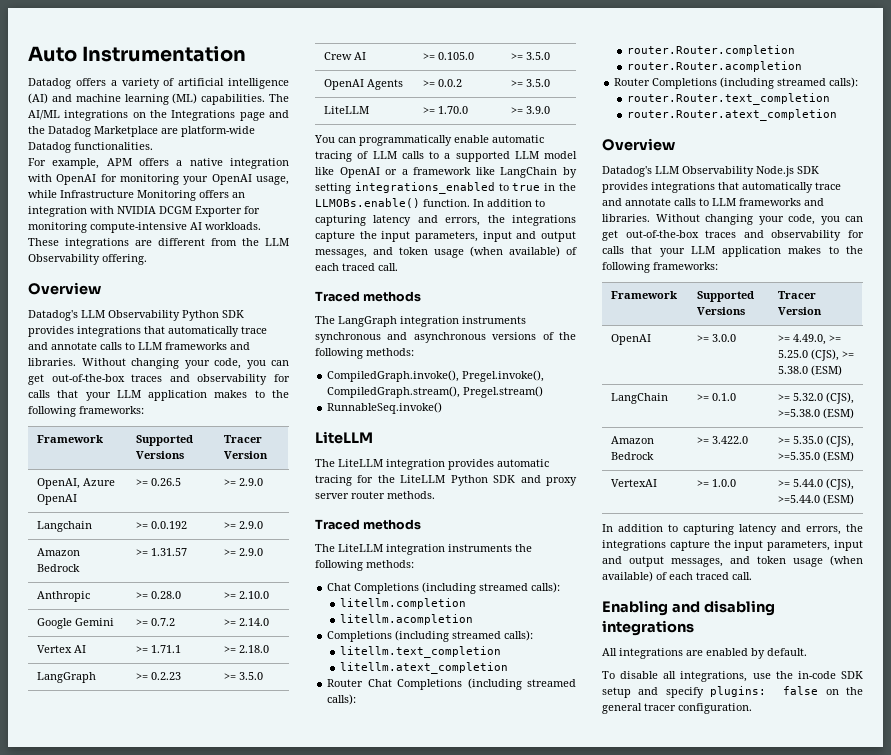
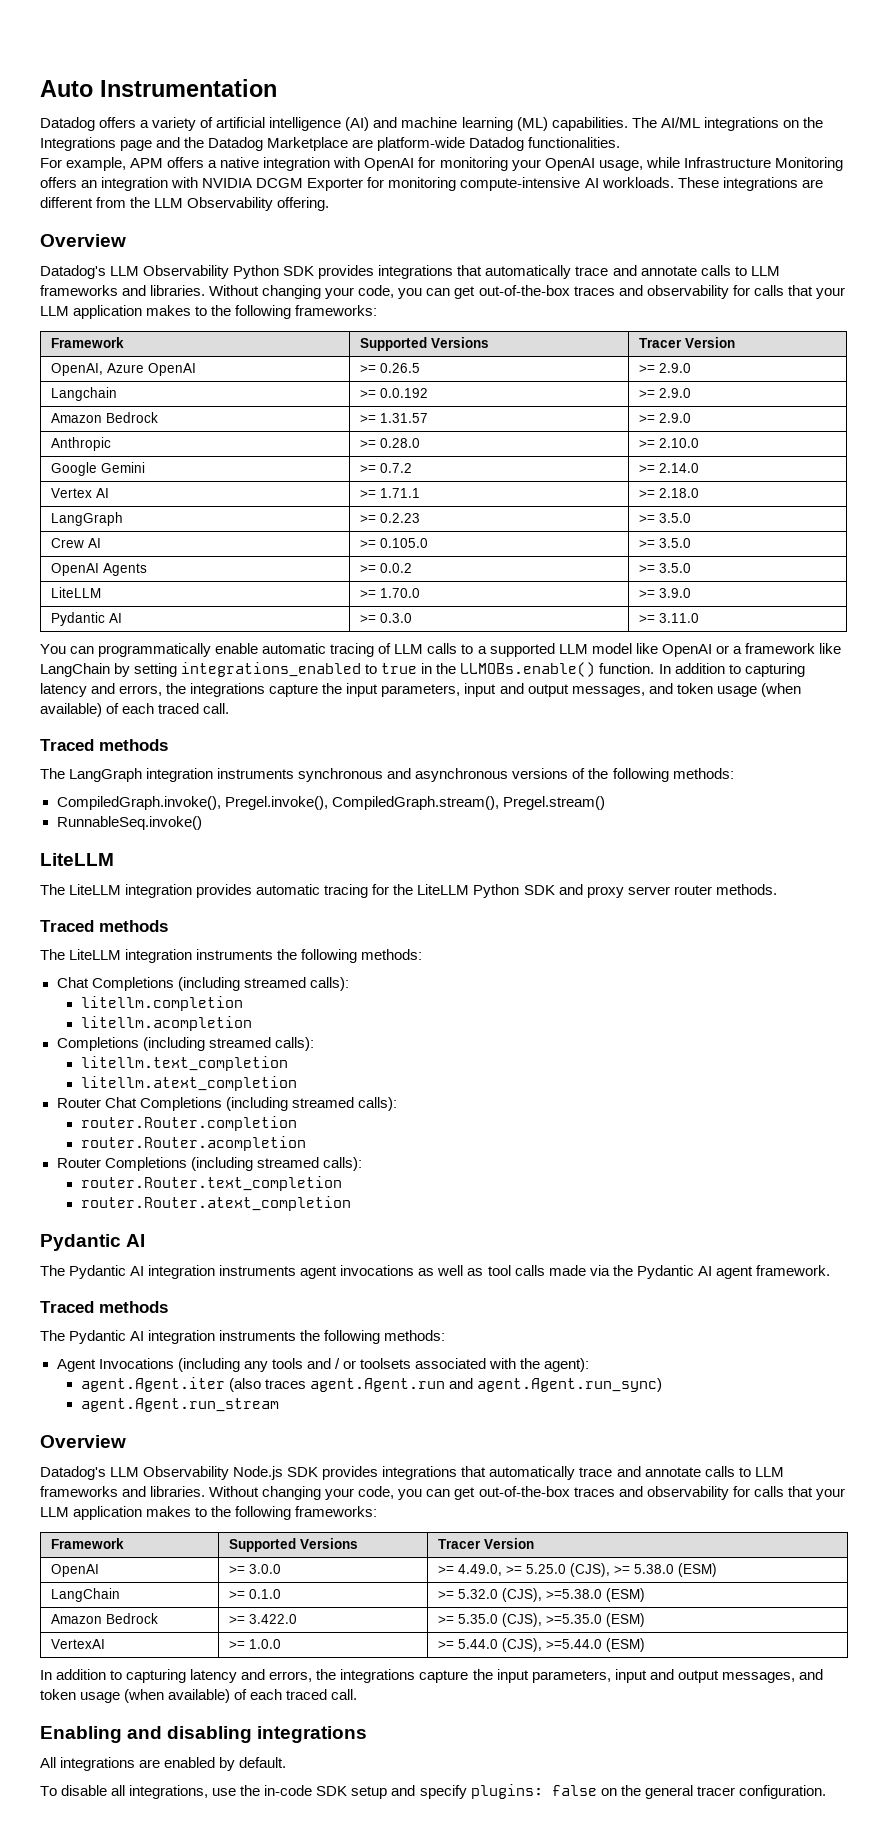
+ Pydantic AI | >= 0.3.0 | >= 3.11.0
  router.Router.atext_completion
+ Pydantic AI
+ The Pydantic AI integration instruments agent invocations as well as tool calls made via the Pydantic AI agent framework.
+ Traced methods
+ The Pydantic AI integration instruments the following methods:
+ Agent Invocations (including any tools and / or toolsets associated with the agent):
+ agent.Agent.iter (also traces agent.Agent.run and agent.Agent.run_sync)
+ agent.Agent.run_stream

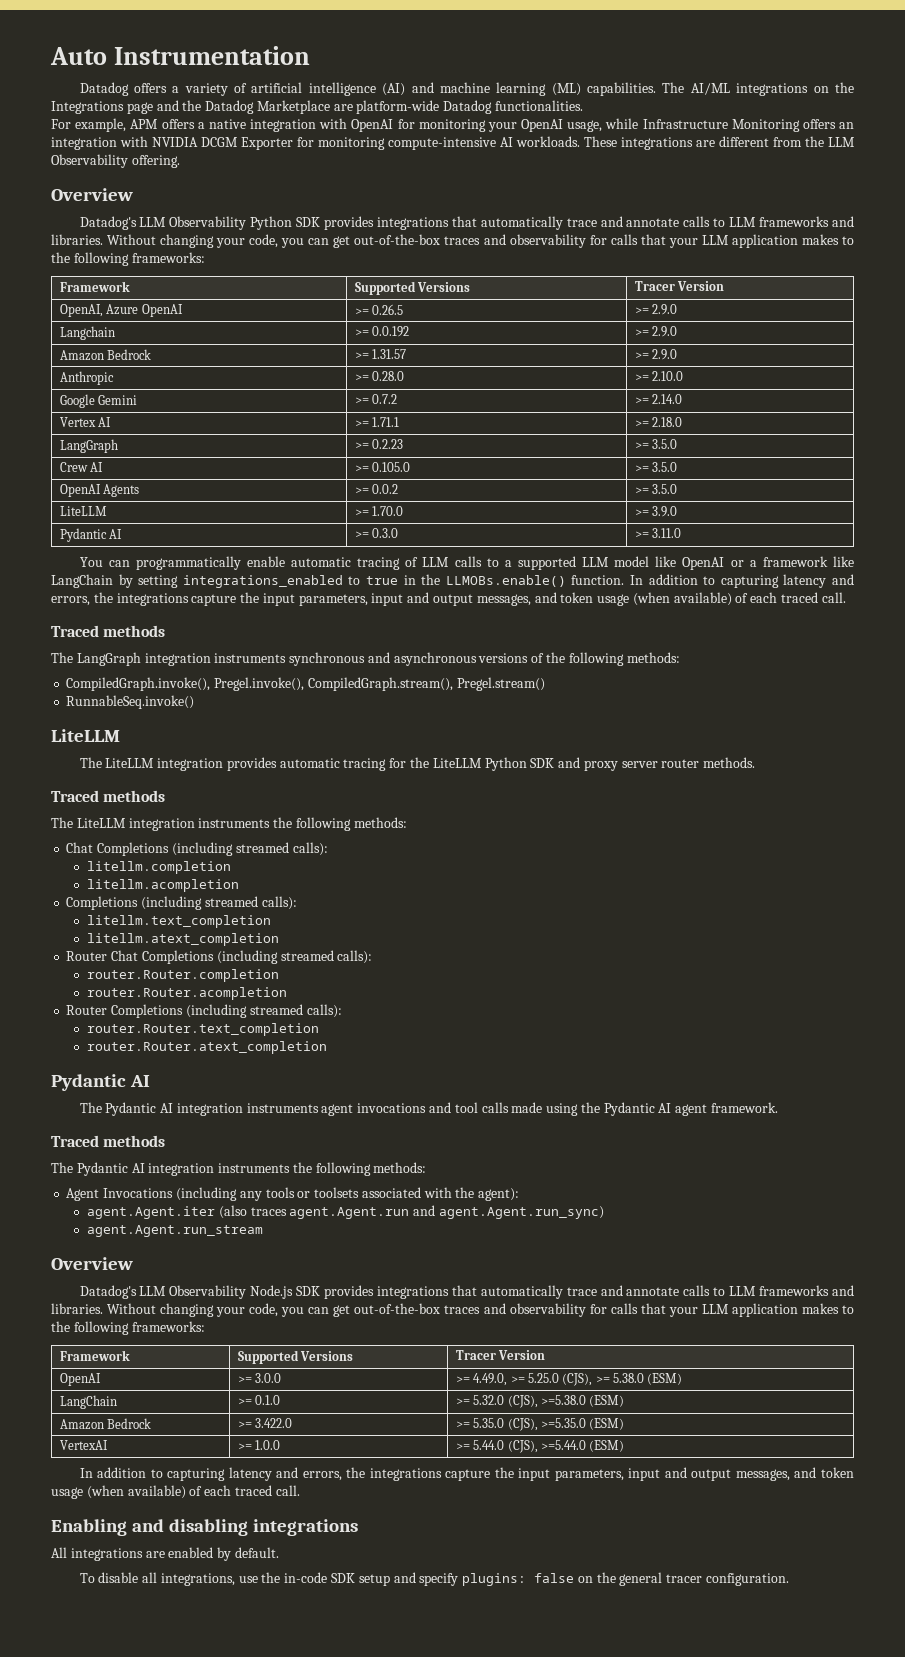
- The Pydantic AI integration instruments agent invocations as well as tool calls made via the Pydantic AI agent framework.
+ The Pydantic AI integration instruments agent invocations and tool calls made using the Pydantic AI agent framework.
- Agent Invocations (including any tools and / or toolsets associated with the agent):
+ Agent Invocations (including any tools or toolsets associated with the agent):

